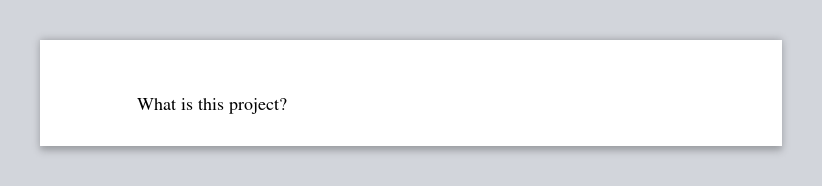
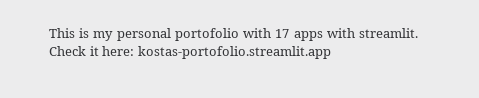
- What is this project?
+ This is my personal portofolio with 17 apps with streamlit. Check it here: kostas-portofolio.streamlit.app

